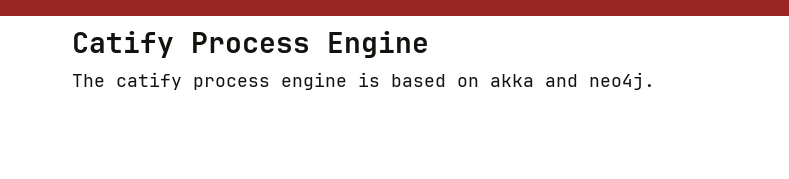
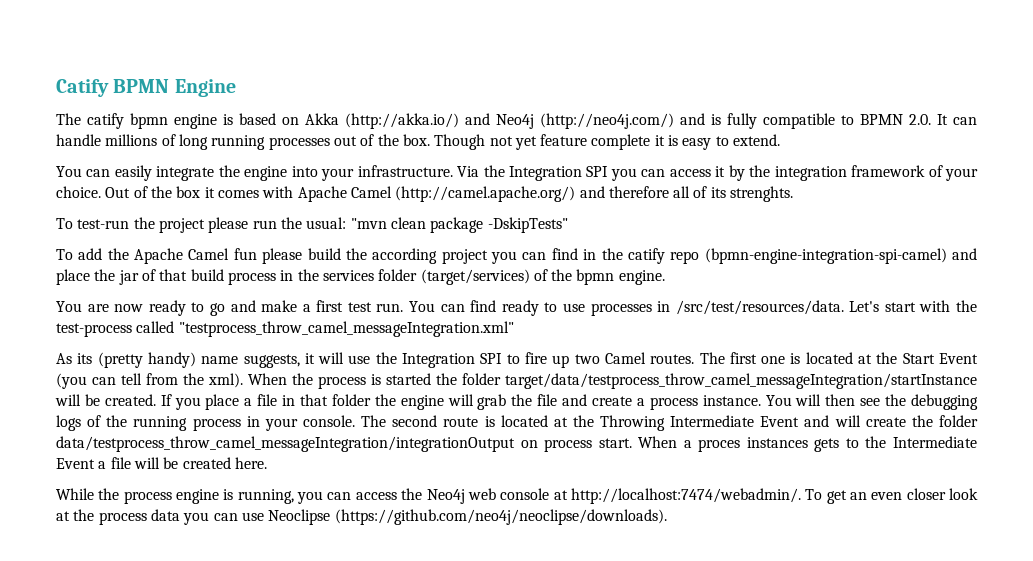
- Catify Process Engine
+ Catify BPMN Engine
- The catify process engine is based on akka and neo4j.
+ The catify bpmn engine is based on Akka (http://akka.io/) and Neo4j (http://neo4j.com/) and is fully compatible to BPMN 2.0. It can handle millions of long running processes out of the box. Though not yet feature complete it is easy to extend.
+ You can easily integrate the engine into your infrastructure. Via the Integration SPI you can access it by the integration framework of your choice. Out of the box it comes with Apache Camel (http://camel.apache.org/) and therefore all of its strenghts.
+ To test-run the project please run the usual: "mvn clean package -DskipTests"
+ To add the Apache Camel fun please build the according project you can find in the catify repo (bpmn-engine-integration-spi-camel) and place the jar of that build process in the services folder (target/services) of the bpmn engine.
+ You are now ready to go and make a first test run. You can find ready to use processes in /src/test/resources/data. Let's start with the test-process called "testprocess_throw_camel_messageIntegration.xml"
+ As its (pretty handy) name suggests, it will use the Integration SPI to fire up two Camel routes. The first one is located at the Start Event (you can tell from the xml). When the process is started the folder target/data/testprocess_throw_camel_messageIntegration/startInstance will be created. If you place a file in that folder the engine will grab the file and create a process instance. You will then see the debugging logs of the running process in your console. The second route is located at the Throwing Intermediate Event and will create the folder data/testprocess_throw_camel_messageIntegration/integrationOutput on process start. When a proces instances gets to the Intermediate Event a file will be created here.
+ While the process engine is running, you can access the Neo4j web console at http://localhost:7474/webadmin/. To get an even closer look at the process data you can use Neoclipse (https://github.com/neo4j/neoclipse/downloads).

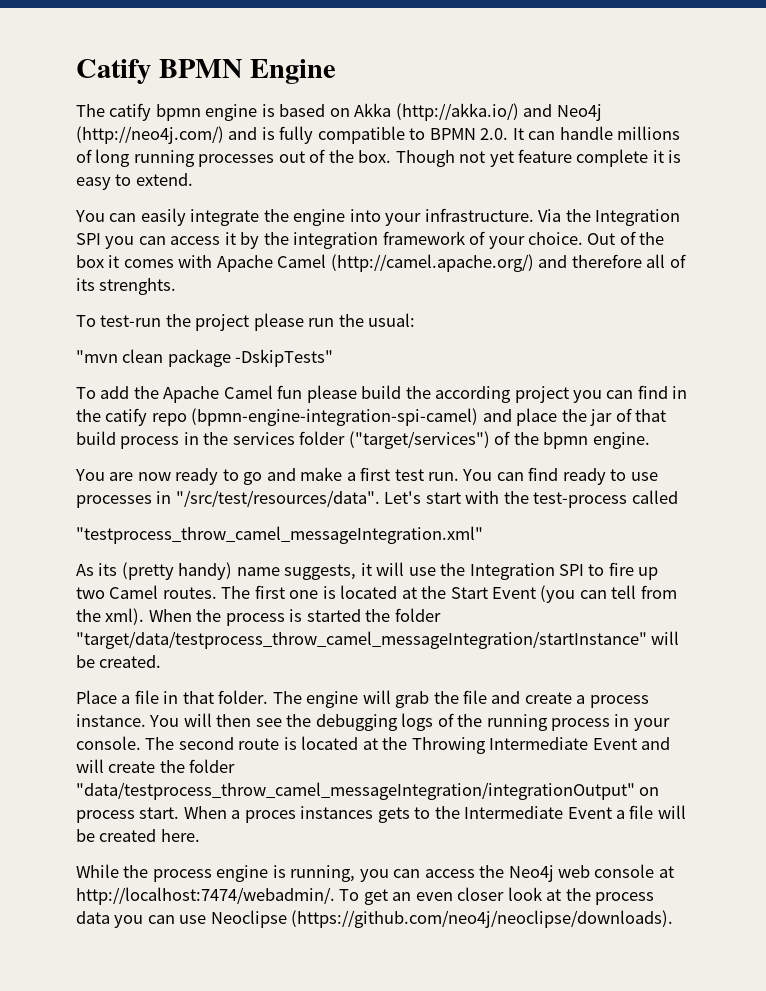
- To test-run the project please run the usual: "mvn clean package -DskipTests"
+ To test-run the project please run the usual:
+ "mvn clean package -DskipTests"
- To add the Apache Camel fun please build the according project you can find in the catify repo (bpmn-engine-integration-spi-camel) and place the jar of that build process in the services folder (target/services) of the bpmn engine.
+ To add the Apache Camel fun please build the according project you can find in the catify repo (bpmn-engine-integration-spi-camel) and place the jar of that build process in the services folder ("target/services") of the bpmn engine.
- You can find ready to use processes in /src/test/resources/data.
+ You can find ready to use processes in "/src/test/resources/data".
- Let's start with the test-process called "testprocess_throw_camel_messageIntegration.xml"
+ Let's start with the test-process called
+ "testprocess_throw_camel_messageIntegration.xml"
- When the process is started the folder target/data/testprocess_throw_camel_messageIntegration/startInstance will be created. If you place a file in that folder the engine will grab the file and create a process instance.
+ When the process is started the folder "target/data/testprocess_throw_camel_messageIntegration/startInstance" will be created.
+ Place a file in that folder. The engine will grab the file and create a process instance.
- The second route is located at the Throwing Intermediate Event and will create the folder data/testprocess_throw_camel_messageIntegration/integrationOutput on process start.
+ The second route is located at the Throwing Intermediate Event and will create the folder "data/testprocess_throw_camel_messageIntegration/integrationOutput" on process start.

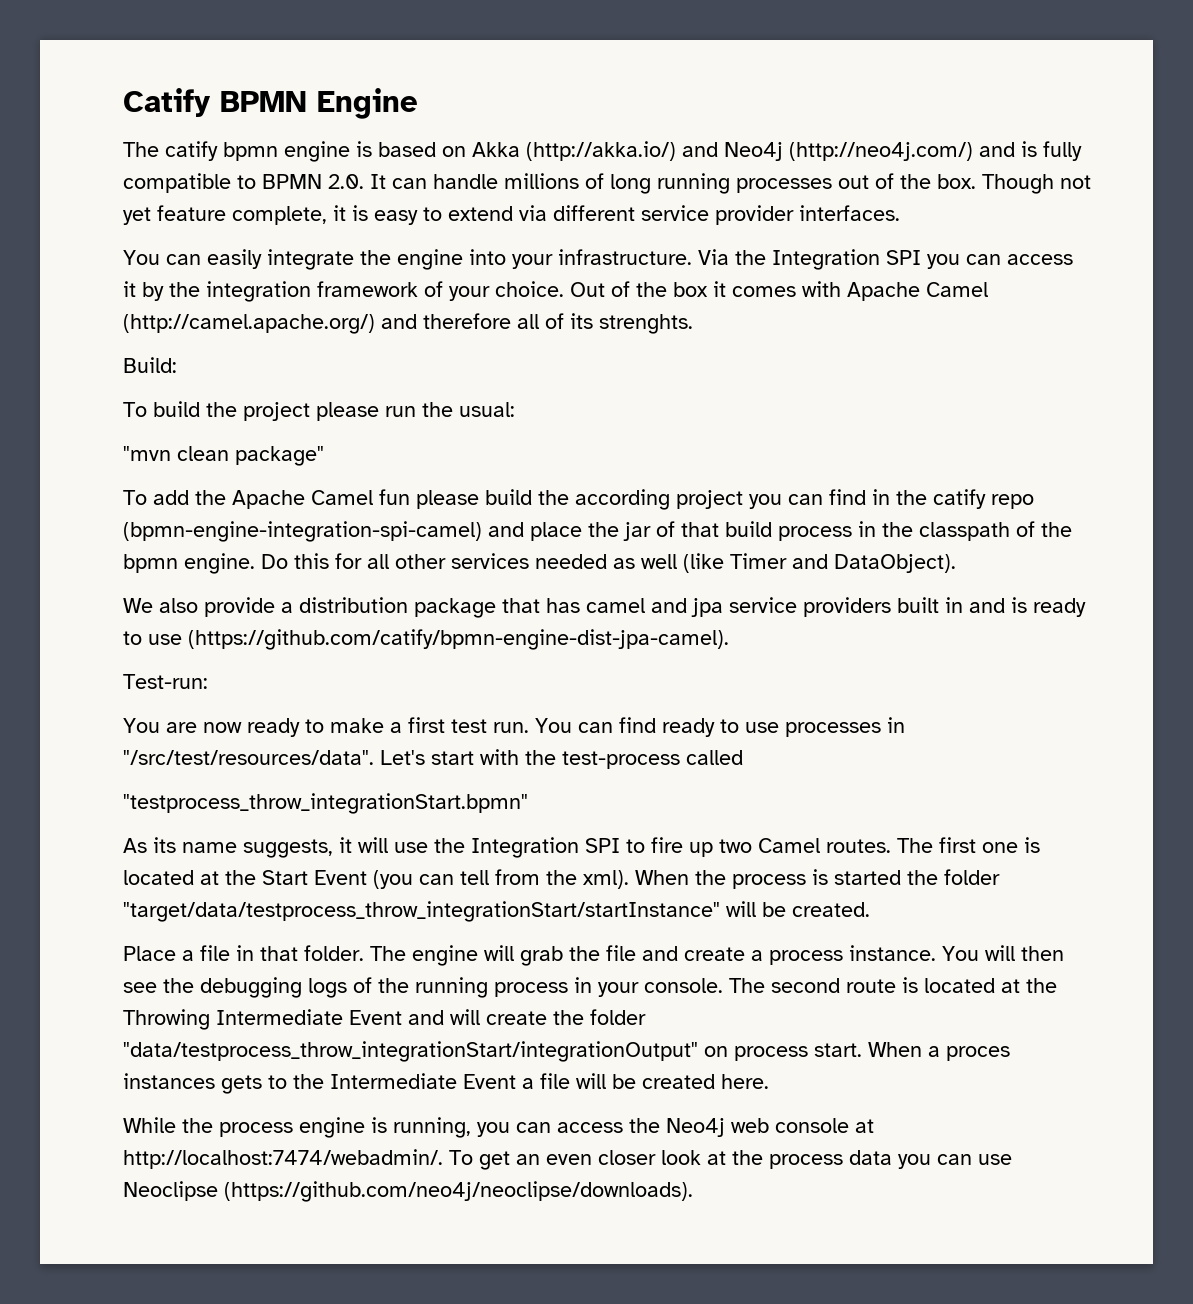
- Though not yet feature complete it is easy to extend.
+ Though not yet feature complete, it is easy to extend via different service provider interfaces.
- To test-run the project please run the usual:
+ Build:
+ To build the project please run the usual:
- "mvn clean package -DskipTests"
+ "mvn clean package"
- To add the Apache Camel fun please build the according project you can find in the catify repo (bpmn-engine-integration-spi-camel) and place the jar of that build process in the services folder ("target/services") of the bpmn engine.
+ To add the Apache Camel fun please build the according project you can find in the catify repo (bpmn-engine-integration-spi-camel) and place the jar of that build process in the classpath of the bpmn engine. Do this for all other services needed as well (like Timer and DataObject).
+ We also provide a distribution package that has camel and jpa service providers built in and is ready to use (https://github.com/catify/bpmn-engine-dist-jpa-camel).
+ Test-run:
- You are now ready to go and make a first test run.
+ You are now ready to make a first test run.
- "testprocess_throw_camel_messageIntegration.xml"
+ "testprocess_throw_integrationStart.bpmn"
- As its (pretty handy) name suggests, it will use the Integration SPI to fire up two Camel routes.
+ As its name suggests, it will use the Integration SPI to fire up two Camel routes.
- When the process is started the folder "target/data/testprocess_throw_camel_messageIntegration/startInstance" will be created.
+ When the process is started the folder "target/data/testprocess_throw_integrationStart/startInstance" will be created.
- The second route is located at the Throwing Intermediate Event and will create the folder "data/testprocess_throw_camel_messageIntegration/integrationOutput" on process start.
+ The second route is located at the Throwing Intermediate Event and will create the folder "data/testprocess_throw_integrationStart/integrationOutput" on process start.

